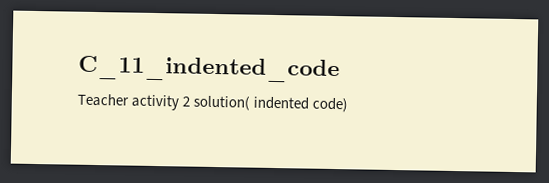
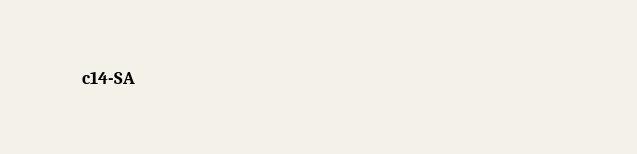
- C_11_indented_code
- Teacher activity 2 solution( indented code)
+ c14-SA

